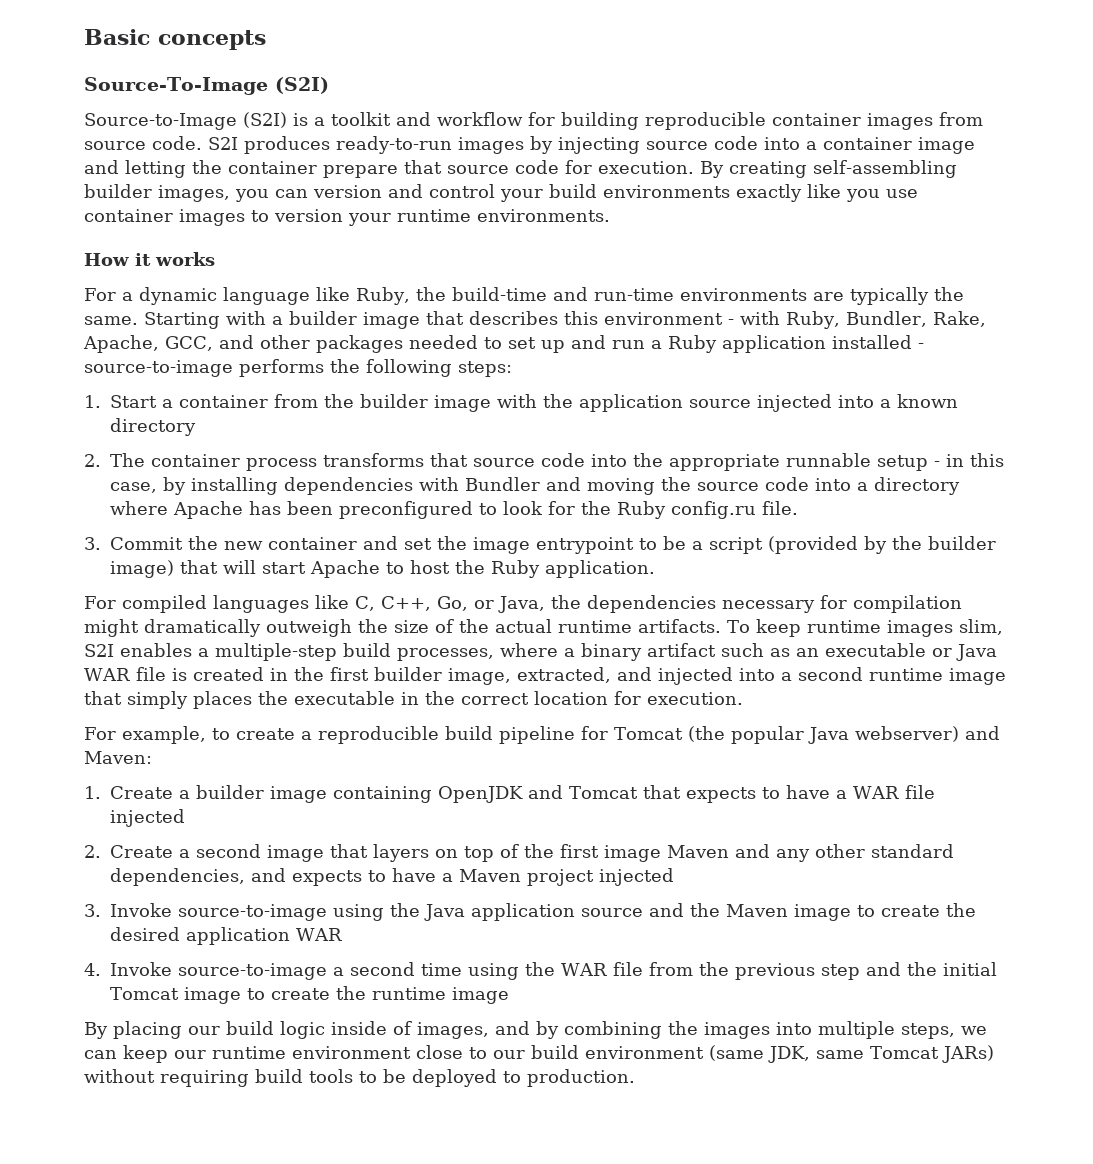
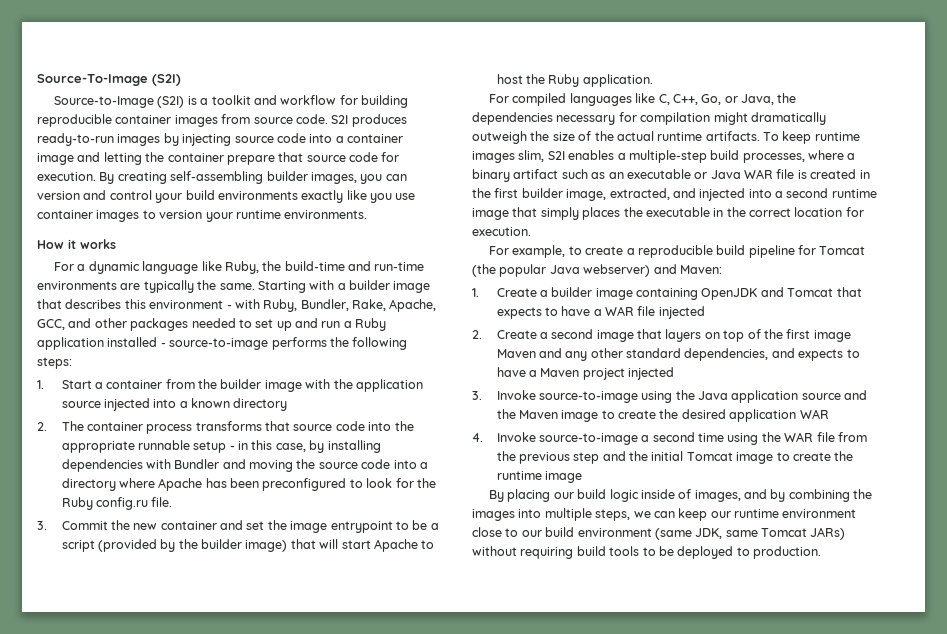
- Basic concepts

